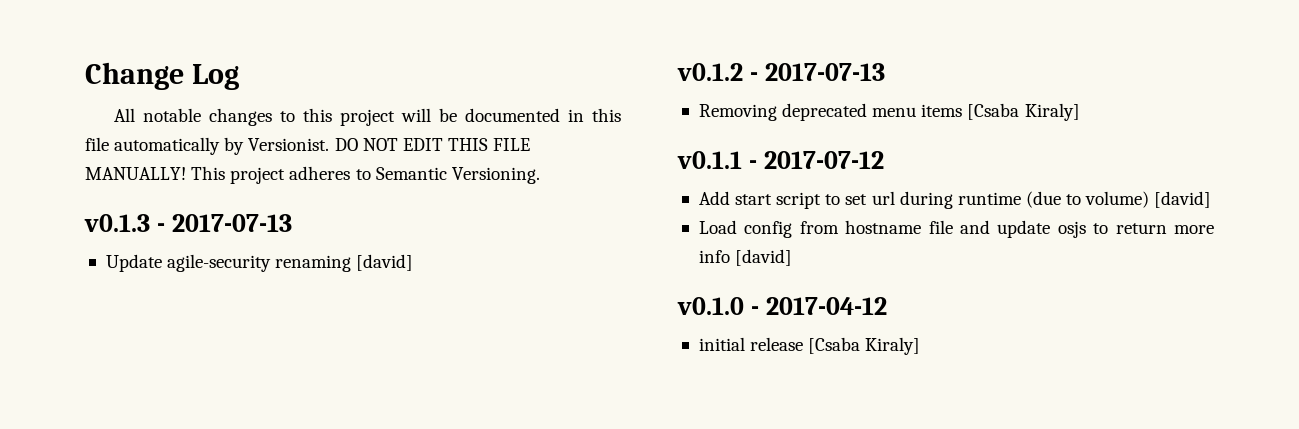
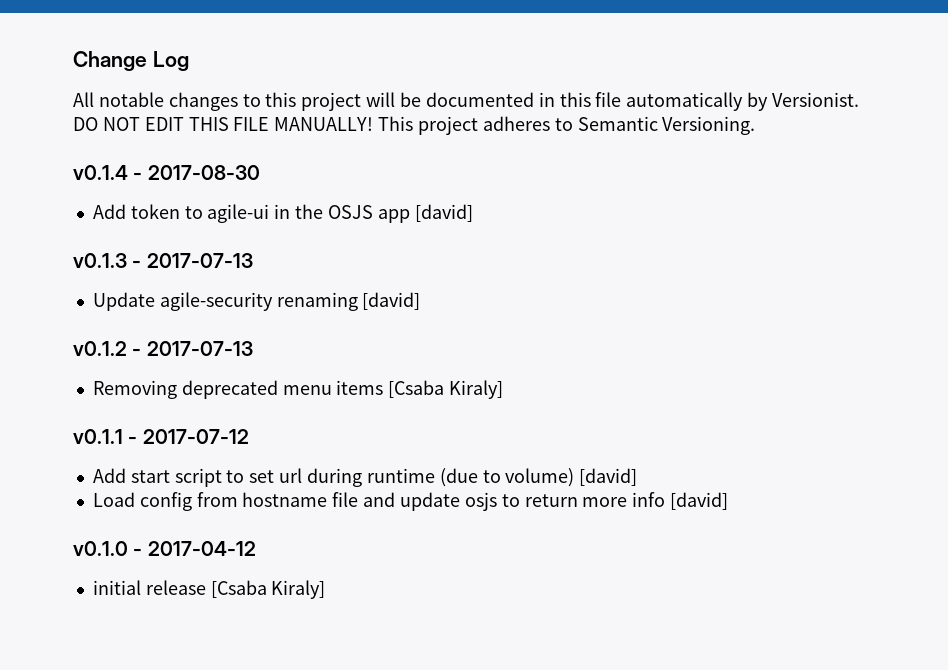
+ v0.1.4 - 2017-08-30
+ Add token to agile-ui in the OSJS app [david]

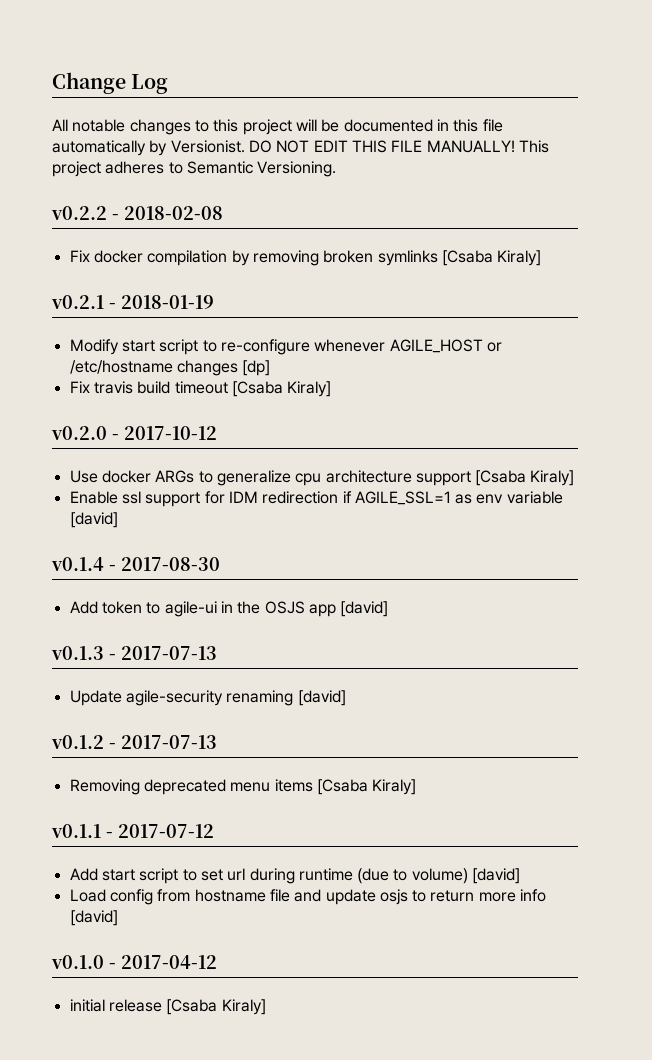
+ v0.2.2 - 2018-02-08
+ Fix docker compilation by removing broken symlinks [Csaba Kiraly]
+ v0.2.1 - 2018-01-19
+ Modify start script to re-configure whenever AGILE_HOST or /etc/hostname changes [dp]
+ Fix travis build timeout [Csaba Kiraly]
+ v0.2.0 - 2017-10-12
+ Use docker ARGs to generalize cpu architecture support [Csaba Kiraly]
+ Enable ssl support for IDM redirection if AGILE_SSL=1 as env variable [david]

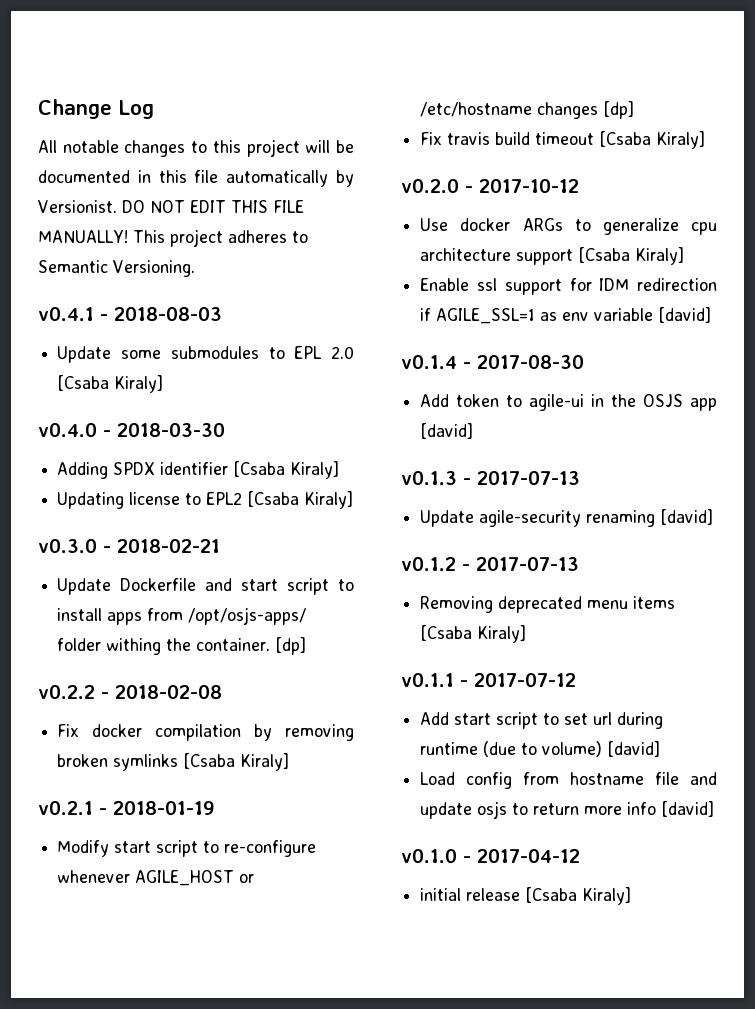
+ v0.4.1 - 2018-08-03
+ Update some submodules to EPL 2.0 [Csaba Kiraly]
+ v0.4.0 - 2018-03-30
+ Adding SPDX identifier [Csaba Kiraly]
+ Updating license to EPL2 [Csaba Kiraly]
+ v0.3.0 - 2018-02-21
+ Update Dockerfile and start script to install apps from /opt/osjs-apps/ folder withing the container. [dp]

